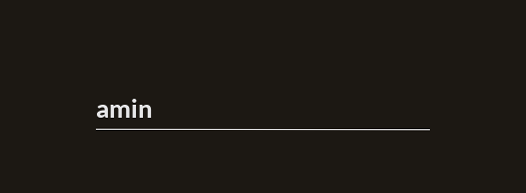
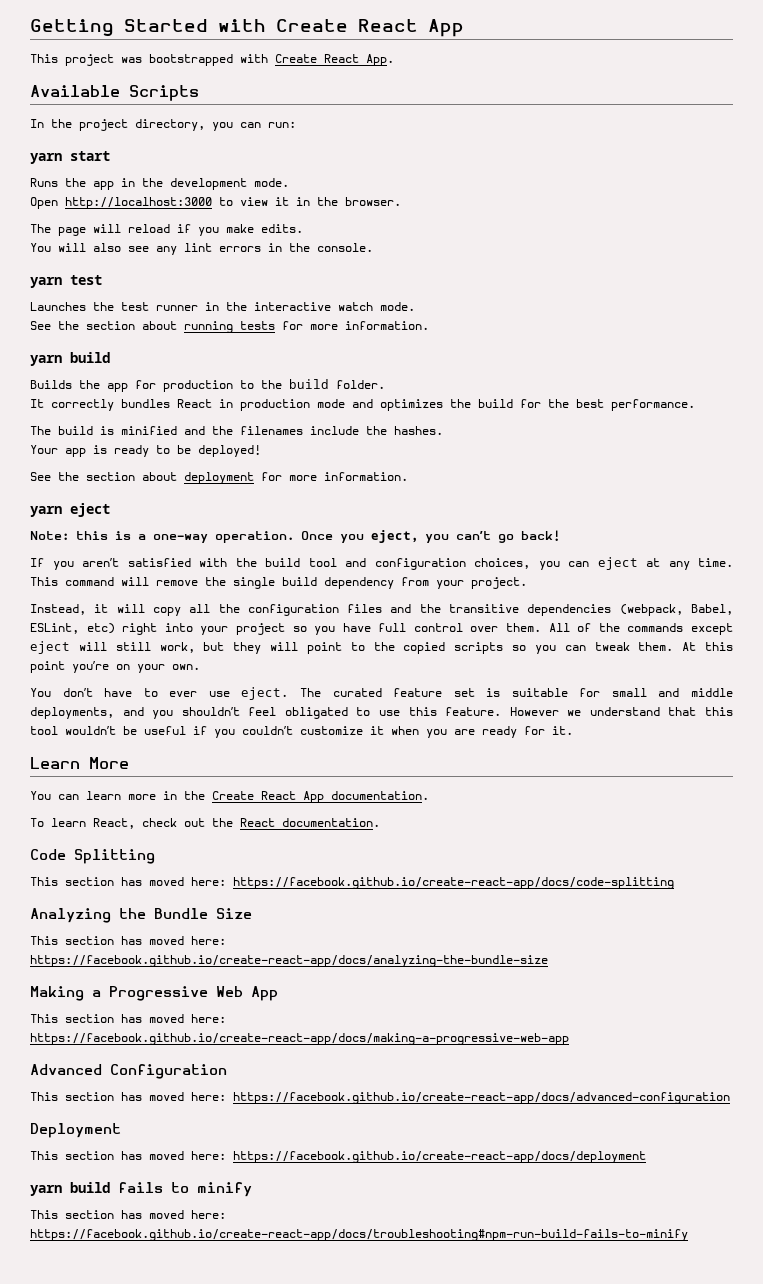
- amin
+ Getting Started with Create React App
+ This project was bootstrapped with Create React App.
+ Available Scripts
+ In the project directory, you can run:
+ yarn start
+ Runs the app in the development mode.
+ Open http://localhost:3000 to view it in the browser.
+ The page will reload if you make edits.
+ You will also see any lint errors in the console.
+ yarn test
+ Launches the test runner in the interactive watch mode.
+ See the section about running tests for more information.
+ yarn build
+ Builds the app for production to the build folder.
+ It correctly bundles React in production mode and optimizes the build for the best performance.
+ The build is minified and the filenames include the hashes.
+ Your app is ready to be deployed!
+ See the section about deployment for more information.
+ yarn eject
+ Note: this is a one-way operation. Once you eject, you can’t go back!
+ If you aren’t satisfied with the build tool and configuration choices, you can eject at any time. This command will remove the single build dependency from your project.
+ Instead, it will copy all the configuration files and the transitive dependencies (webpack, Babel, ESLint, etc) right into your project so you have full control over them. All of the commands except eject will still work, but they will point to the copied scripts so you can tweak them. At this point you’re on your own.
+ You don’t have to ever use eject. The curated feature set is suitable for small and middle deployments, and you shouldn’t feel obligated to use this feature. However we understand that this tool wouldn’t be useful if you couldn’t customize it when you are ready for it.
+ Learn More
+ You can learn more in the Create React App documentation.
+ To learn React, check out the React documentation.
+ Code Splitting
+ This section has moved here: https://facebook.github.io/create-react-app/docs/code-splitting
+ Analyzing the Bundle Size
+ This section has moved here: https://facebook.github.io/create-react-app/docs/analyzing-the-bundle-size
+ Making a Progressive Web App
+ This section has moved here: https://facebook.github.io/create-react-app/docs/making-a-progressive-web-app
+ Advanced Configuration
+ This section has moved here: https://facebook.github.io/create-react-app/docs/advanced-configuration
+ Deployment
+ This section has moved here: https://facebook.github.io/create-react-app/docs/deployment
+ yarn build fails to minify
+ This section has moved here: https://facebook.github.io/create-react-app/docs/troubleshooting#npm-run-build-fails-to-minify

